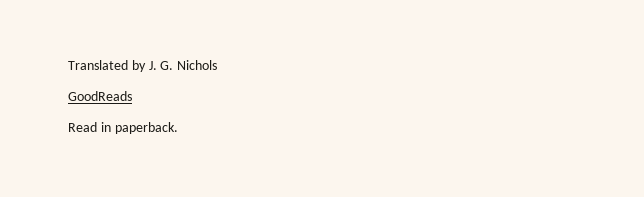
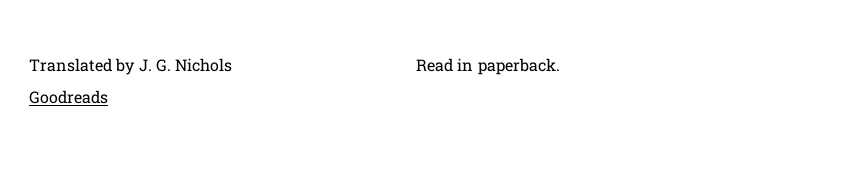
- GoodReads
+ Goodreads

